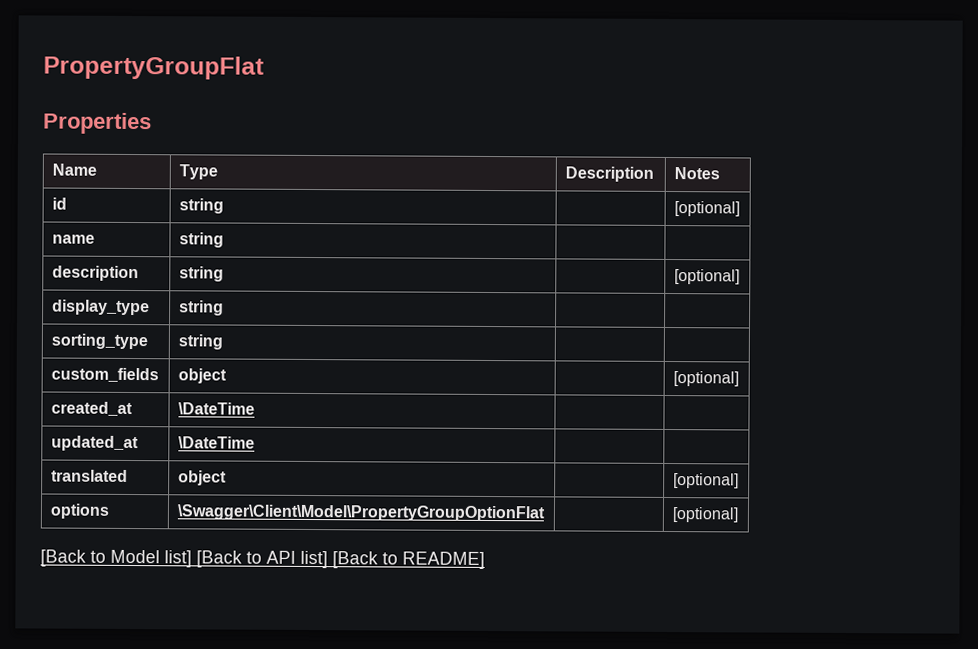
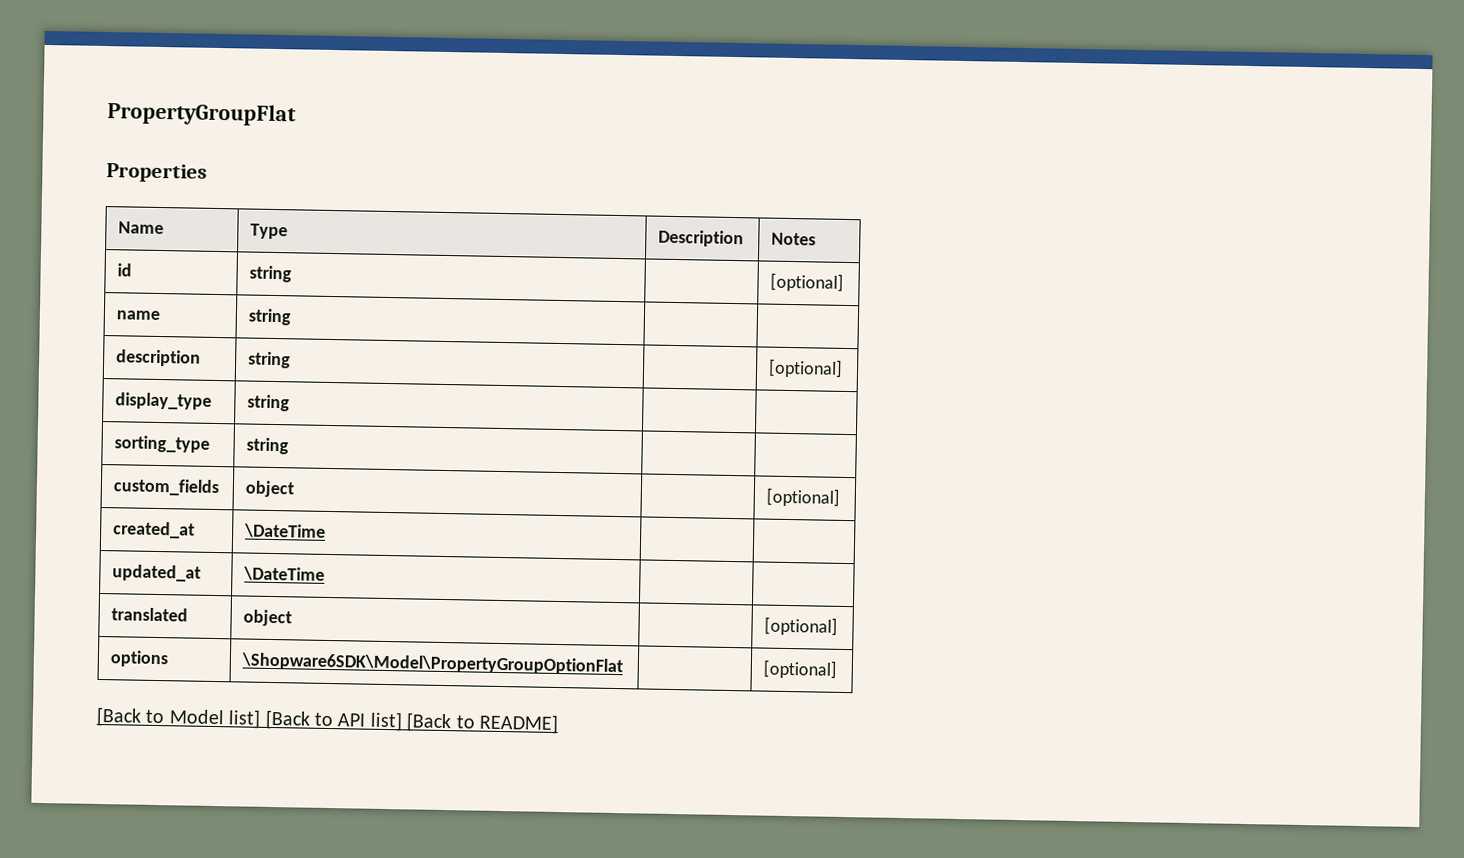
- options | \Swagger\Client\Model\PropertyGroupOptionFlat | | [optional]
+ options | \Shopware6SDK\Model\PropertyGroupOptionFlat | | [optional]

